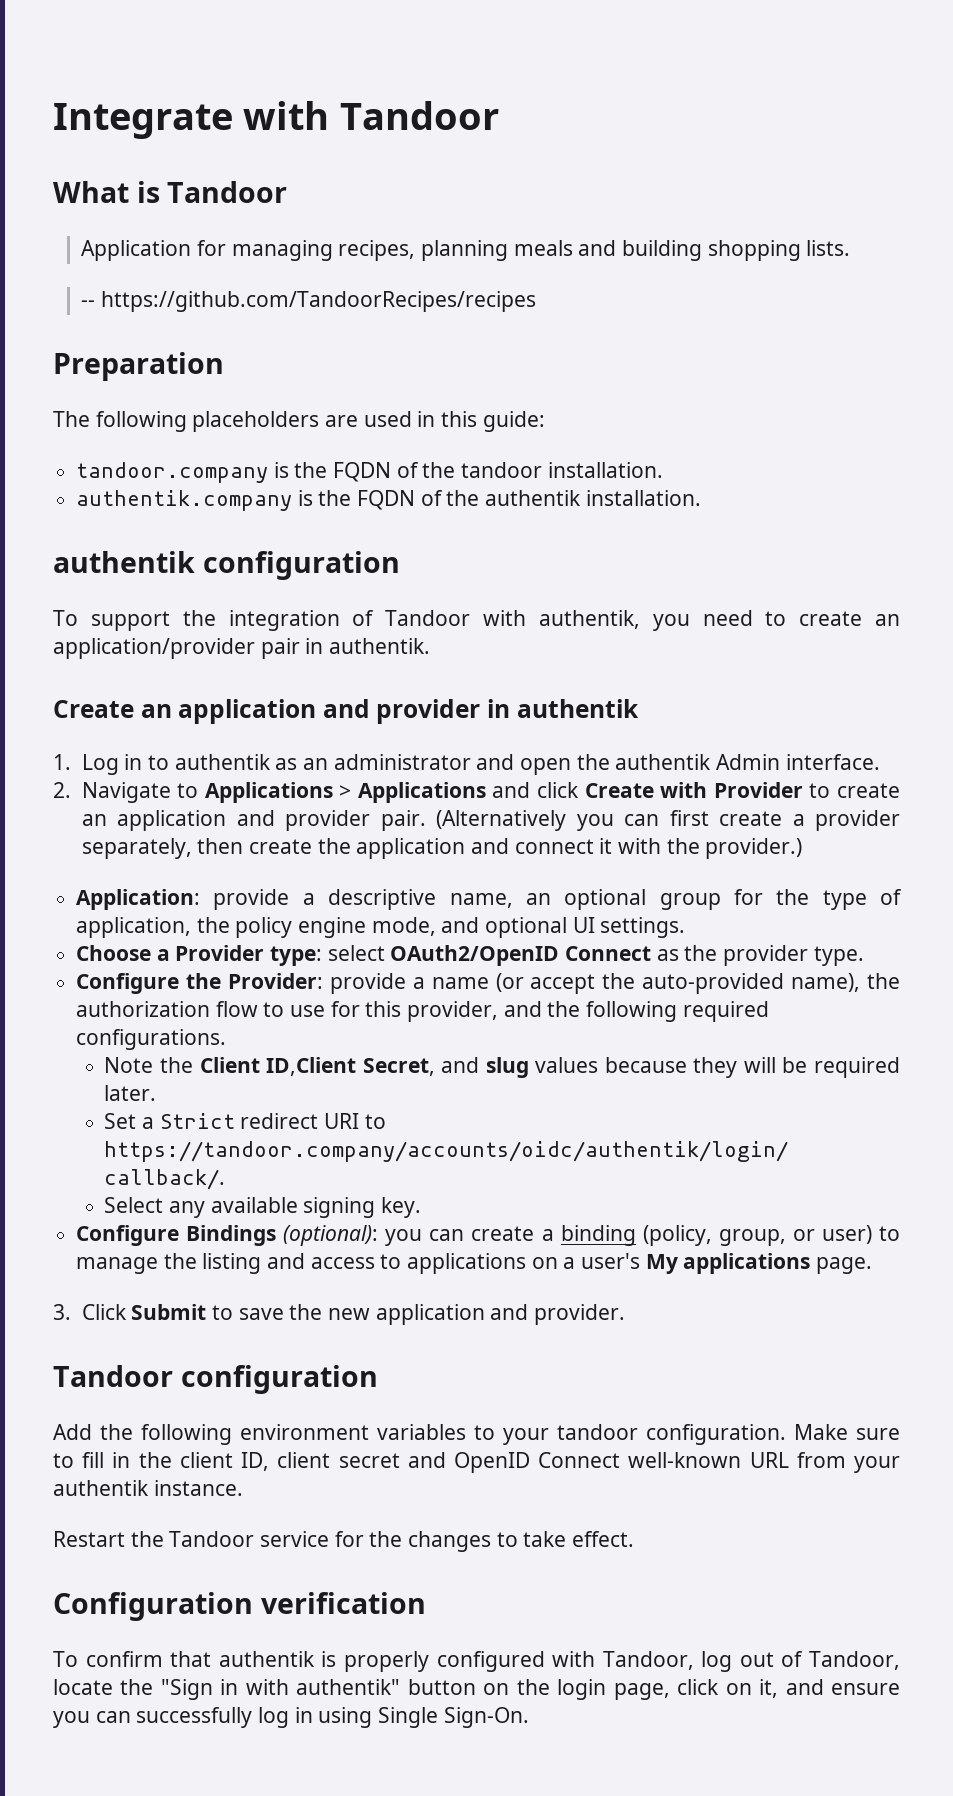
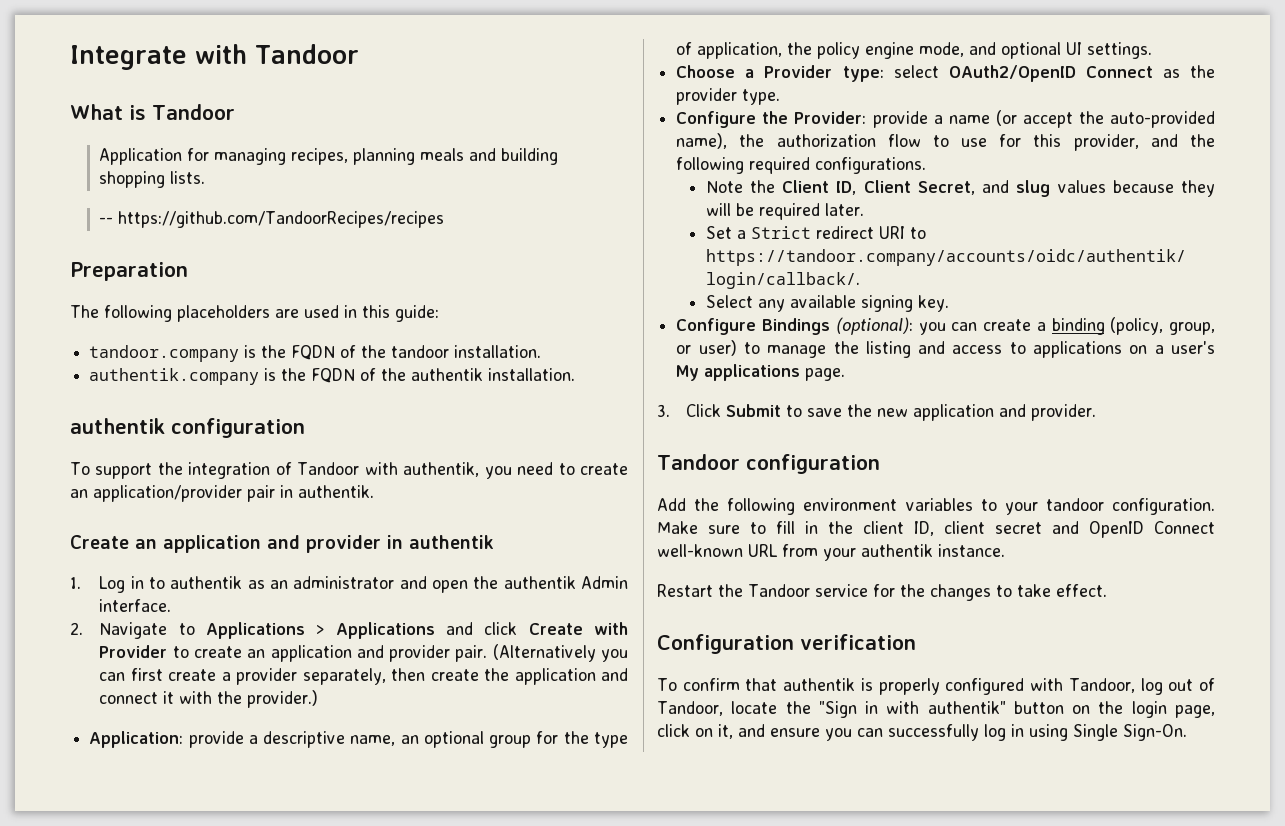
- Note the Client ID,Client Secret, and slug values because they will be required later.
+ Note the Client ID, Client Secret, and slug values because they will be required later.

